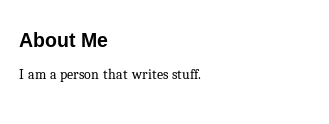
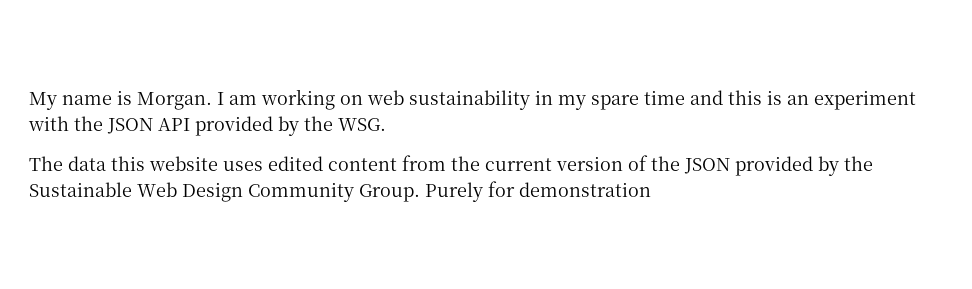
- About Me
- I am a person that writes stuff.
+ My name is Morgan. I am working on web sustainability in my spare time and this is an experiment with the JSON API provided by the WSG.
+ The data this website uses edited content from the current version of the JSON provided by the Sustainable Web Design Community Group. Purely for demonstration

